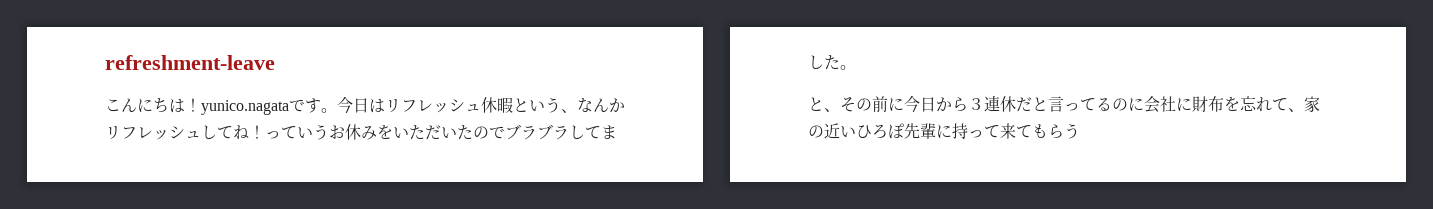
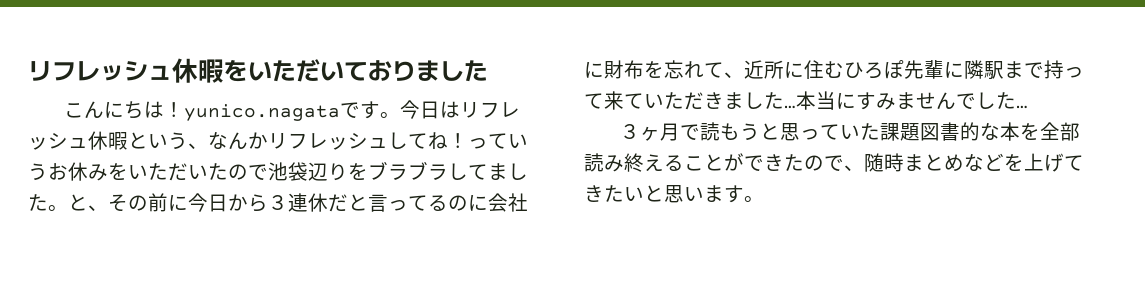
- refreshment-leave
+ リフレッシュ休暇をいただいておりました
- っていうお休みをいただいたのでブラブラしてました。
- と、その前に今日から３連休だと言ってるのに会社に財布を忘れて、家の近いひろぽ先輩に持って来てもらう
+ っていうお休みをいただいたので池袋辺りをブラブラしてました。と、その前に今日から３連休だと言ってるのに会社に財布を忘れて、近所に住むひろぽ先輩に隣駅まで持って来ていただきました…本当にすみませんでした…
+ ３ヶ月で読もうと思っていた課題図書的な本を全部読み終えることができたので、随時まとめなどを上げてきたいと思います。

